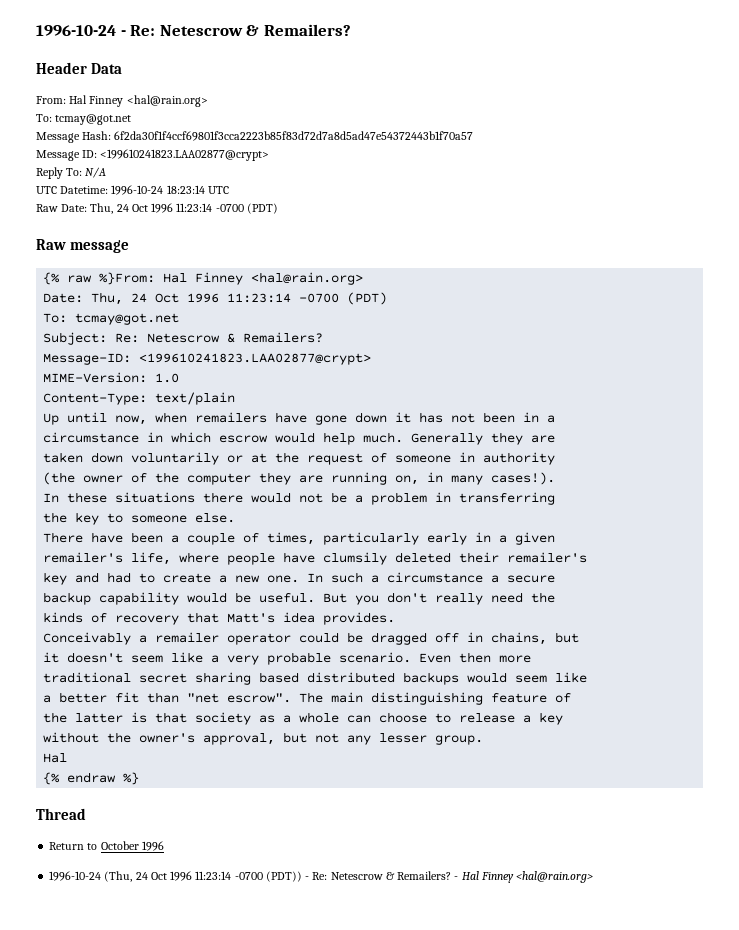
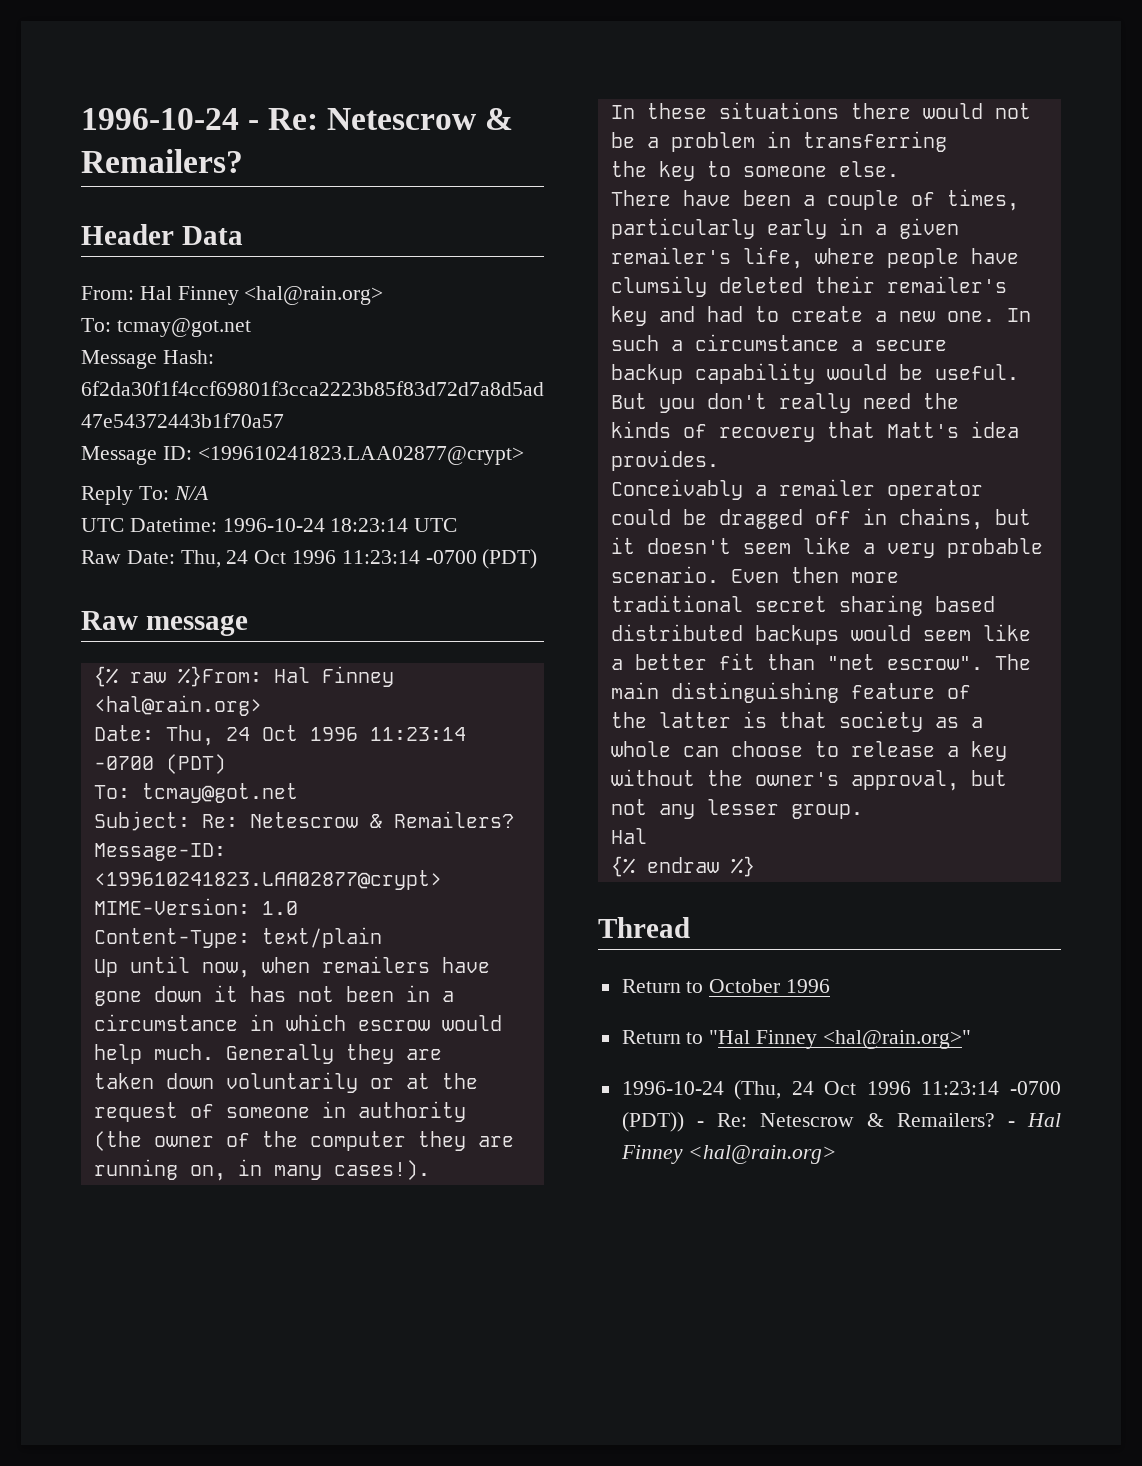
+ Return to "Hal Finney <hal@rain.org>"

